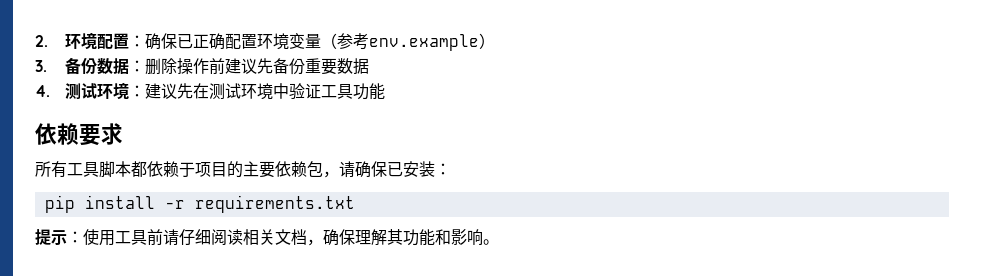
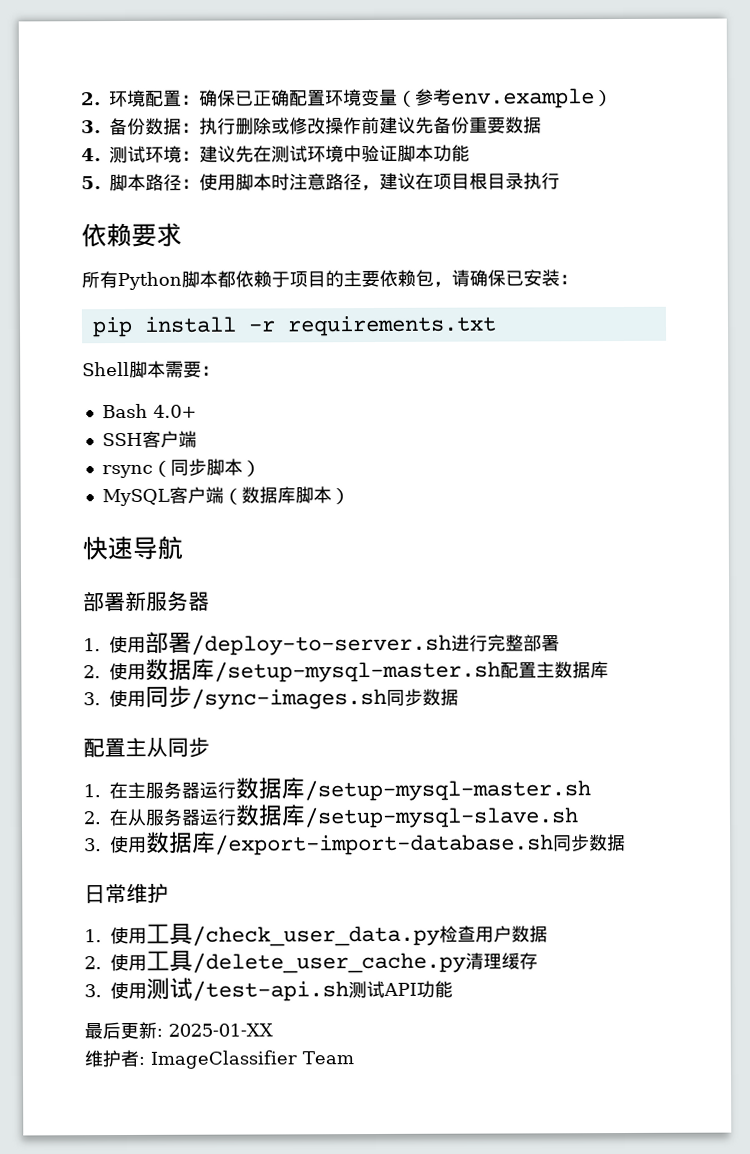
- 3.备份数据：删除操作前建议先备份重要数据
+ 3.备份数据：执行删除或修改操作前建议先备份重要数据
- 4.测试环境：建议先在测试环境中验证工具功能
+ 4.测试环境：建议先在测试环境中验证脚本功能
+ 5.脚本路径：使用脚本时注意路径，建议在项目根目录执行
- 所有工具脚本都依赖于项目的主要依赖包，请确保已安装：
+ 所有Python脚本都依赖于项目的主要依赖包，请确保已安装：
- 提示：使用工具前请仔细阅读相关文档，确保理解其功能和影响。
+ Shell脚本需要：
+ Bash 4.0+
+ SSH客户端
+ rsync（同步脚本）
+ MySQL客户端（数据库脚本）
+ 快速导航
+ 部署新服务器
+ 1.使用部署/deploy-to-server.sh进行完整部署
+ 2.使用数据库/setup-mysql-master.sh配置主数据库
+ 3.使用同步/sync-images.sh同步数据
+ 配置主从同步
+ 1.在主服务器运行数据库/setup-mysql-master.sh
+ 2.在从服务器运行数据库/setup-mysql-slave.sh
+ 3.使用数据库/export-import-database.sh同步数据
+ 日常维护
+ 1.使用工具/check_user_data.py检查用户数据
+ 2.使用工具/delete_user_cache.py清理缓存
+ 3.使用测试/test-api.sh测试API功能
+ 最后更新: 2025-01-XX
+ 维护者: ImageClassifier Team

